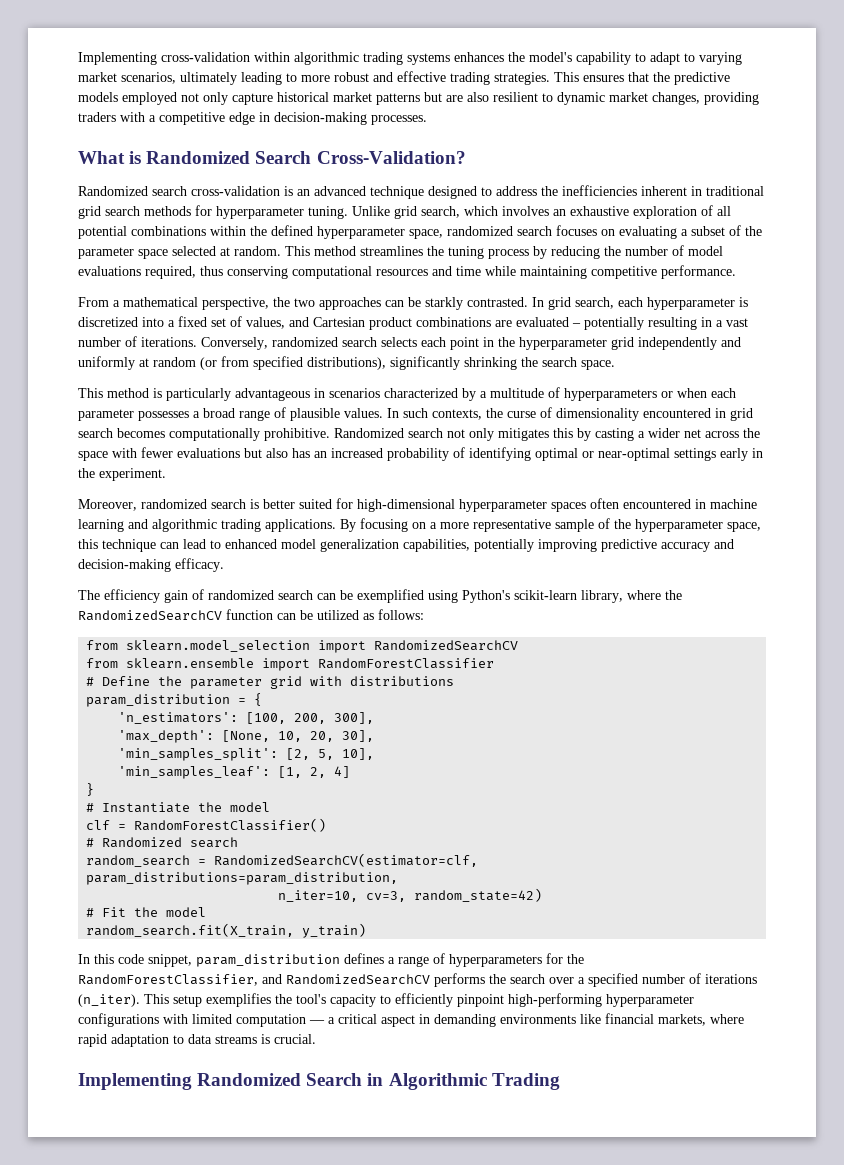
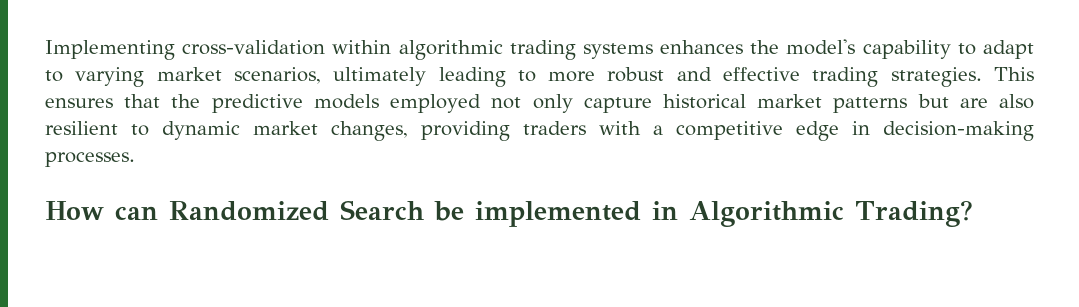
- What is Randomized Search Cross-Validation?
- Randomized search cross-validation is an advanced technique designed to address the inefficiencies inherent in traditional grid search methods for hyperparameter tuning. Unlike grid search, which involves an exhaustive exploration of all potential combinations within the defined hyperparameter space, randomized search focuses on evaluating a subset of the parameter space selected at random. This method streamlines the tuning process by reducing the number of model evaluations required, thus conserving computational resources and time while maintaining competitive performance.
- From a mathematical perspective, the two approaches can be starkly contrasted. In grid search, each hyperparameter is discretized into a fixed set of values, and Cartesian product combinations are evaluated – potentially resulting in a vast number of iterations. Conversely, randomized search selects each point in the hyperparameter grid independently and uniformly at random (or from specified distributions), significantly shrinking the search space.
- This method is particularly advantageous in scenarios characterized by a multitude of hyperparameters or when each parameter possesses a broad range of plausible values. In such contexts, the curse of dimensionality encountered in grid search becomes computationally prohibitive. Randomized search not only mitigates this by casting a wider net across the space with fewer evaluations but also has an increased probability of identifying optimal or near-optimal settings early in the experiment.
- Moreover, randomized search is better suited for high-dimensional hyperparameter spaces often encountered in machine learning and algorithmic trading applications. By focusing on a more representative sample of the hyperparameter space, this technique can lead to enhanced model generalization capabilities, potentially improving predictive accuracy and decision-making efficacy.
- The efficiency gain of randomized search can be exemplified using Python's scikit-learn library, where the RandomizedSearchCV function can be utilized as follows:
- from sklearn.model_selection import RandomizedSearchCV
- from sklearn.ensemble import RandomForestClassifier
- # Define the parameter grid with distributions
- param_distribution = {
- 'n_estimators': [100, 200, 300],
- 'max_depth': [None, 10, 20, 30],
- 'min_samples_split': [2, 5, 10],
- 'min_samples_leaf': [1, 2, 4]
- }
- # Instantiate the model
- clf = RandomForestClassifier()
- # Randomized search
- random_search = RandomizedSearchCV(estimator=clf, param_distributions=param_distribution,
- n_iter=10, cv=3, random_state=42)
- # Fit the model
- random_search.fit(X_train, y_train)
- In this code snippet, param_distribution defines a range of hyperparameters for the RandomForestClassifier, and RandomizedSearchCV performs the search over a specified number of iterations (n_iter). This setup exemplifies the tool's capacity to efficiently pinpoint high-performing hyperparameter configurations with limited computation — a critical aspect in demanding environments like financial markets, where rapid adaptation to data streams is crucial.
- Implementing Randomized Search in Algorithmic Trading
+ How can Randomized Search be implemented in Algorithmic Trading?

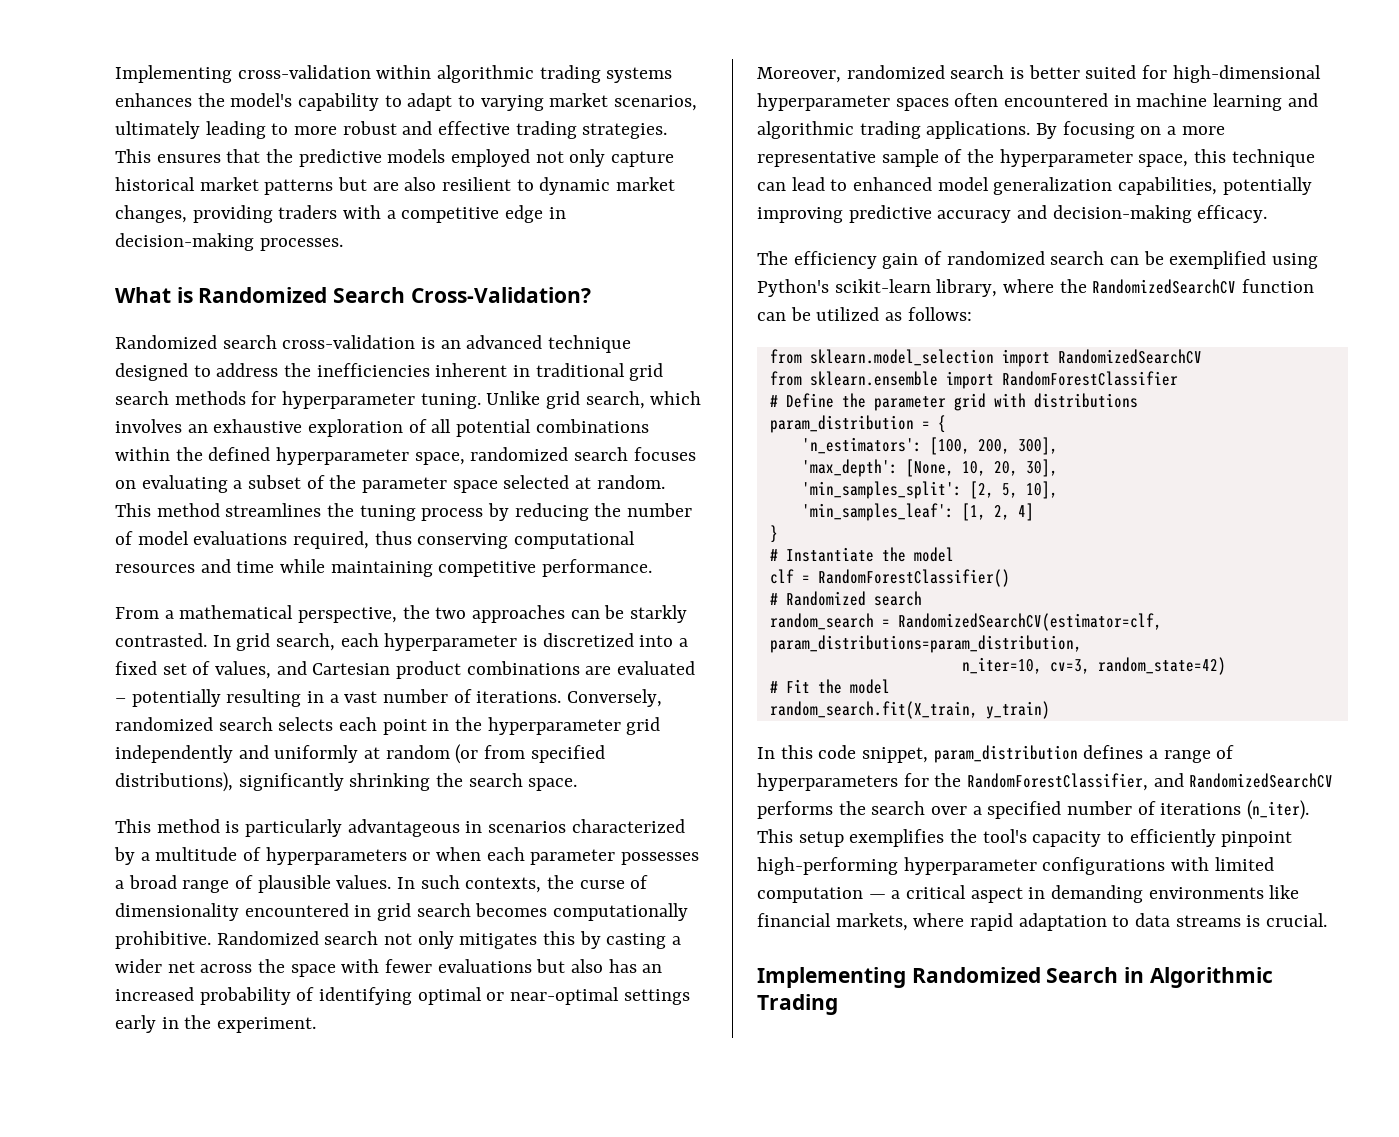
- How can Randomized Search be implemented in Algorithmic Trading?
+ What is Randomized Search Cross-Validation?
+ Randomized search cross-validation is an advanced technique designed to address the inefficiencies inherent in traditional grid search methods for hyperparameter tuning. Unlike grid search, which involves an exhaustive exploration of all potential combinations within the defined hyperparameter space, randomized search focuses on evaluating a subset of the parameter space selected at random. This method streamlines the tuning process by reducing the number of model evaluations required, thus conserving computational resources and time while maintaining competitive performance.
+ From a mathematical perspective, the two approaches can be starkly contrasted. In grid search, each hyperparameter is discretized into a fixed set of values, and Cartesian product combinations are evaluated – potentially resulting in a vast number of iterations. Conversely, randomized search selects each point in the hyperparameter grid independently and uniformly at random (or from specified distributions), significantly shrinking the search space.
+ This method is particularly advantageous in scenarios characterized by a multitude of hyperparameters or when each parameter possesses a broad range of plausible values. In such contexts, the curse of dimensionality encountered in grid search becomes computationally prohibitive. Randomized search not only mitigates this by casting a wider net across the space with fewer evaluations but also has an increased probability of identifying optimal or near-optimal settings early in the experiment.
+ Moreover, randomized search is better suited for high-dimensional hyperparameter spaces often encountered in machine learning and algorithmic trading applications. By focusing on a more representative sample of the hyperparameter space, this technique can lead to enhanced model generalization capabilities, potentially improving predictive accuracy and decision-making efficacy.
+ The efficiency gain of randomized search can be exemplified using Python's scikit-learn library, where the RandomizedSearchCV function can be utilized as follows:
+ from sklearn.model_selection import RandomizedSearchCV
+ from sklearn.ensemble import RandomForestClassifier
+ # Define the parameter grid with distributions
+ param_distribution = {
+ 'n_estimators': [100, 200, 300],
+ 'max_depth': [None, 10, 20, 30],
+ 'min_samples_split': [2, 5, 10],
+ 'min_samples_leaf': [1, 2, 4]
+ }
+ # Instantiate the model
+ clf = RandomForestClassifier()
+ # Randomized search
+ random_search = RandomizedSearchCV(estimator=clf, param_distributions=param_distribution,
+ n_iter=10, cv=3, random_state=42)
+ # Fit the model
+ random_search.fit(X_train, y_train)
+ In this code snippet, param_distribution defines a range of hyperparameters for the RandomForestClassifier, and RandomizedSearchCV performs the search over a specified number of iterations (n_iter). This setup exemplifies the tool's capacity to efficiently pinpoint high-performing hyperparameter configurations with limited computation — a critical aspect in demanding environments like financial markets, where rapid adaptation to data streams is crucial.
+ Implementing Randomized Search in Algorithmic Trading

